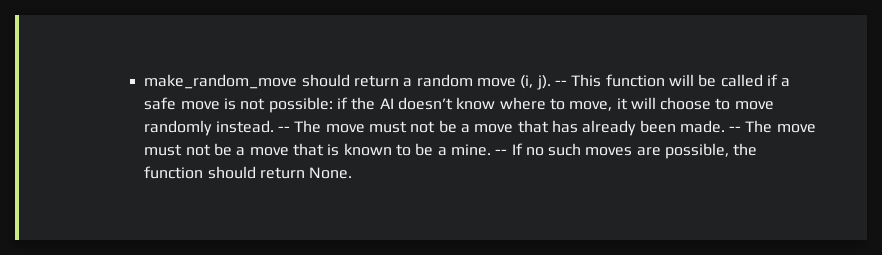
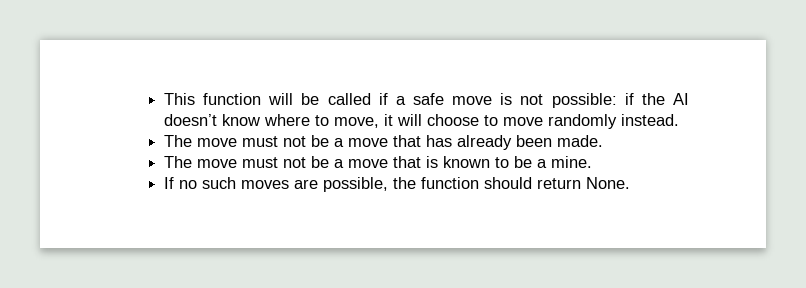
- make_random_move should return a random move (i, j). -- This function will be called if a safe move is not possible:
+ This function will be called if a safe move is not possible:
- if the AI doesn’t know where to move, it will choose to move randomly instead. -- The move must not be a move that has already been made. -- The move must not be a move that is known to be a mine. -- If no such moves are possible, the function should return None.
+ if the AI doesn’t know where to move, it will choose to move randomly instead.
+ The move must not be a move that has already been made.
+ The move must not be a move that is known to be a mine.
+ If no such moves are possible, the function should return None.

